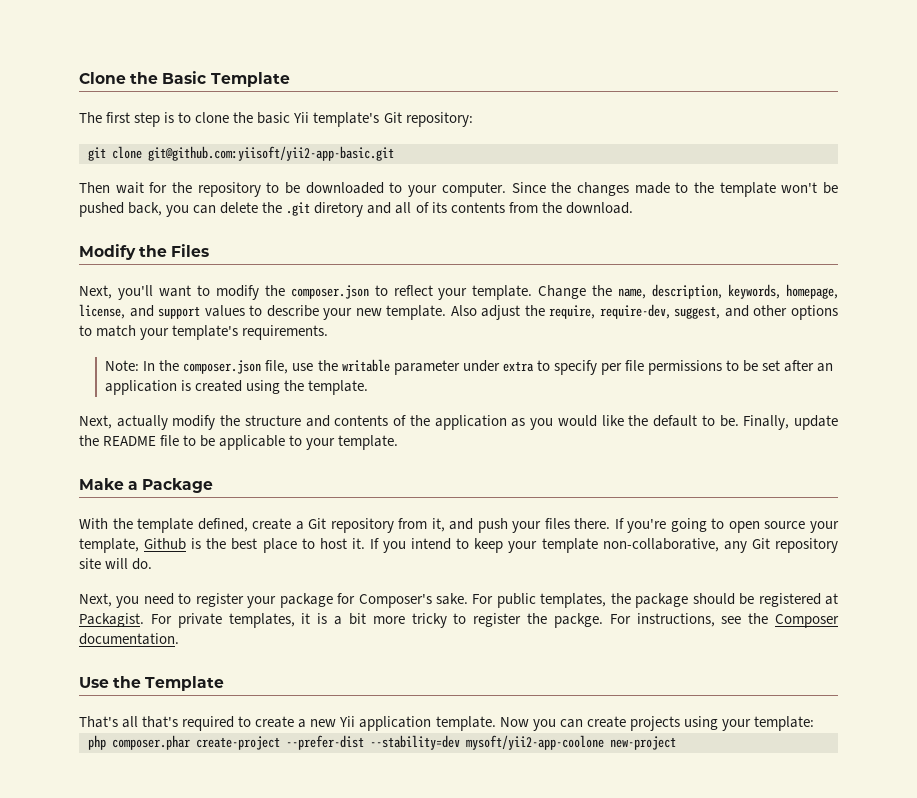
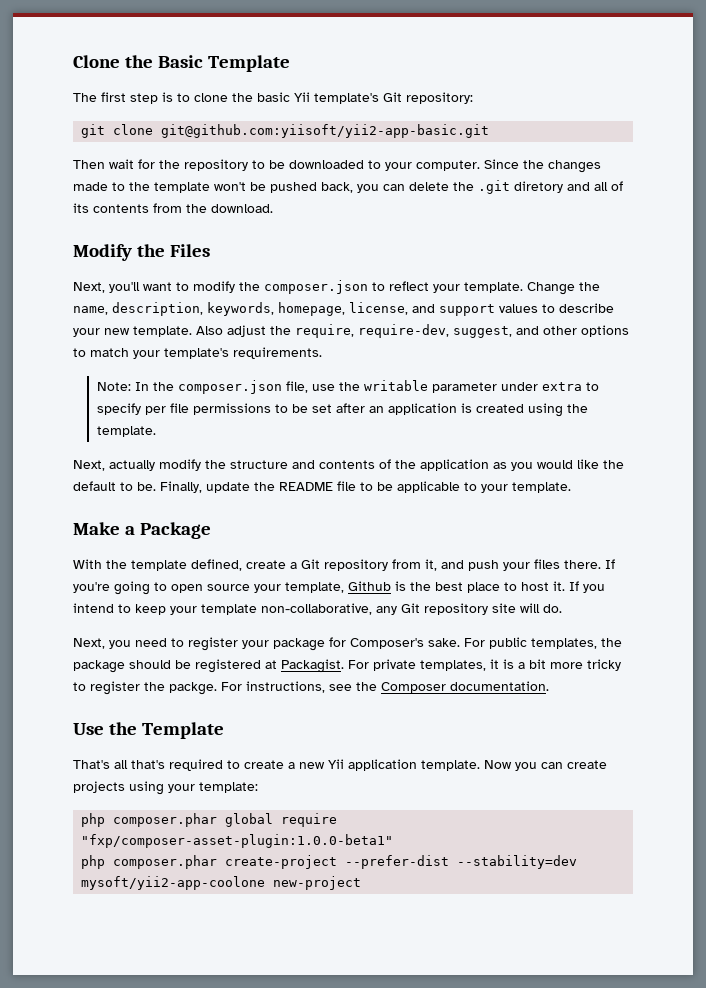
+ php composer.phar global require "fxp/composer-asset-plugin:1.0.0-beta1"

